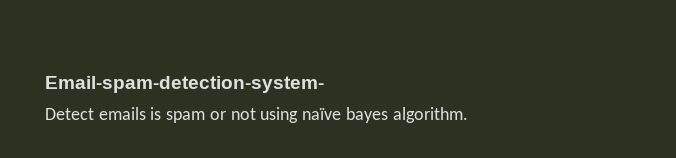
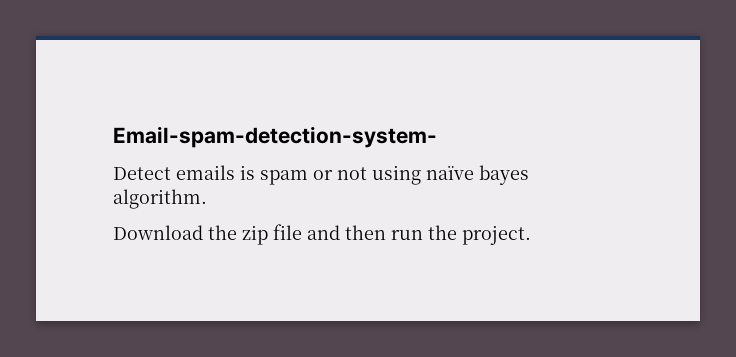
+ Download the zip file and then run the project.

